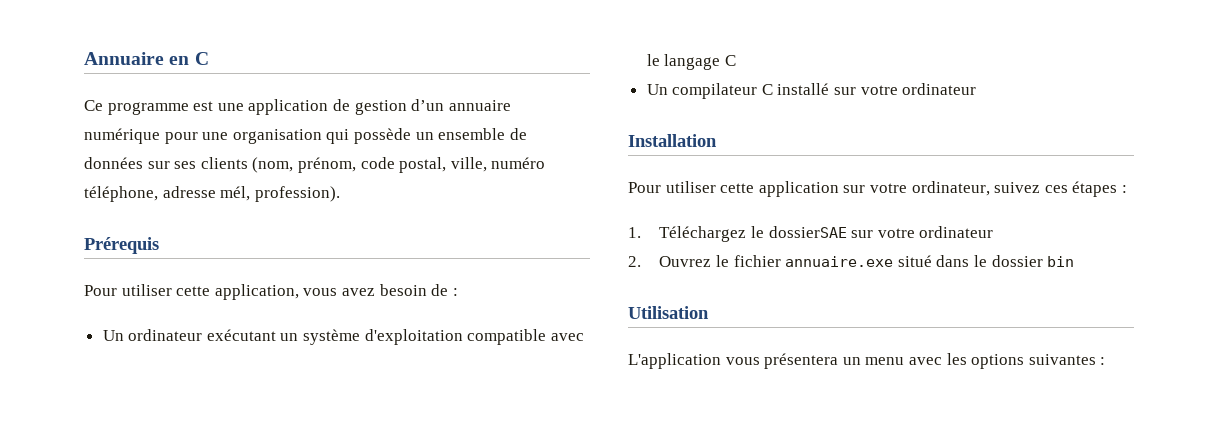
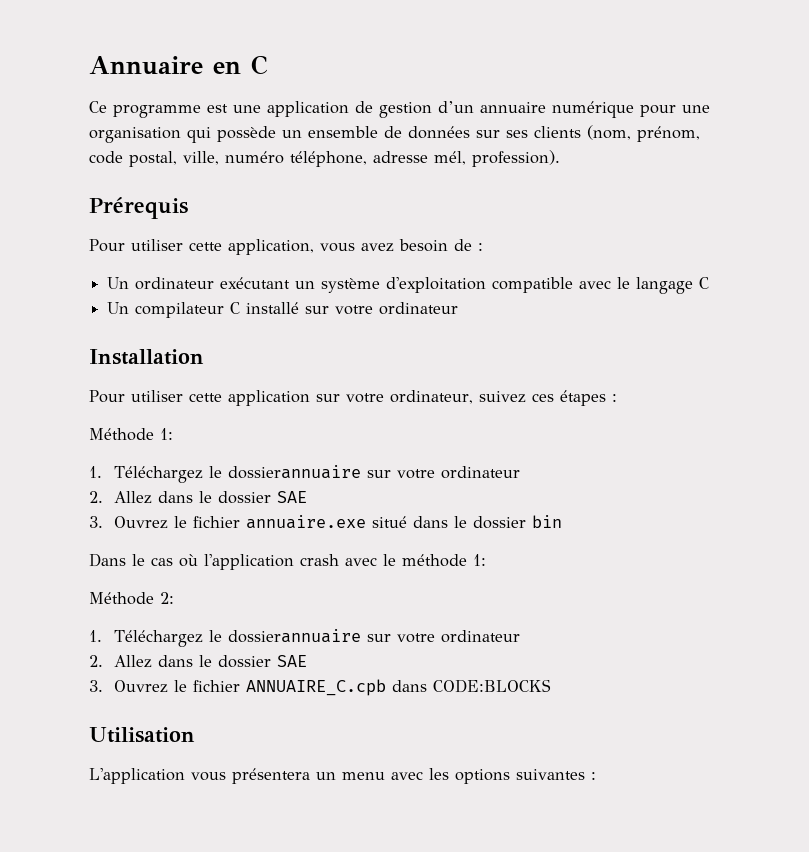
- 1. Téléchargez le dossierSAE sur votre ordinateur
- 2. Ouvrez le fichier annuaire.exe situé dans le dossier bin
+ Méthode 1:
+ 1. Téléchargez le dossierannuaire sur votre ordinateur
+ 2. Allez dans le dossier SAE
+ 3. Ouvrez le fichier annuaire.exe situé dans le dossier bin
+ Dans le cas où l'application crash avec le méthode 1:
+ Méthode 2:
+ 1. Téléchargez le dossierannuaire sur votre ordinateur
+ 2. Allez dans le dossier SAE
+ 3. Ouvrez le fichier ANNUAIRE_C.cpb dans CODE:BLOCKS

